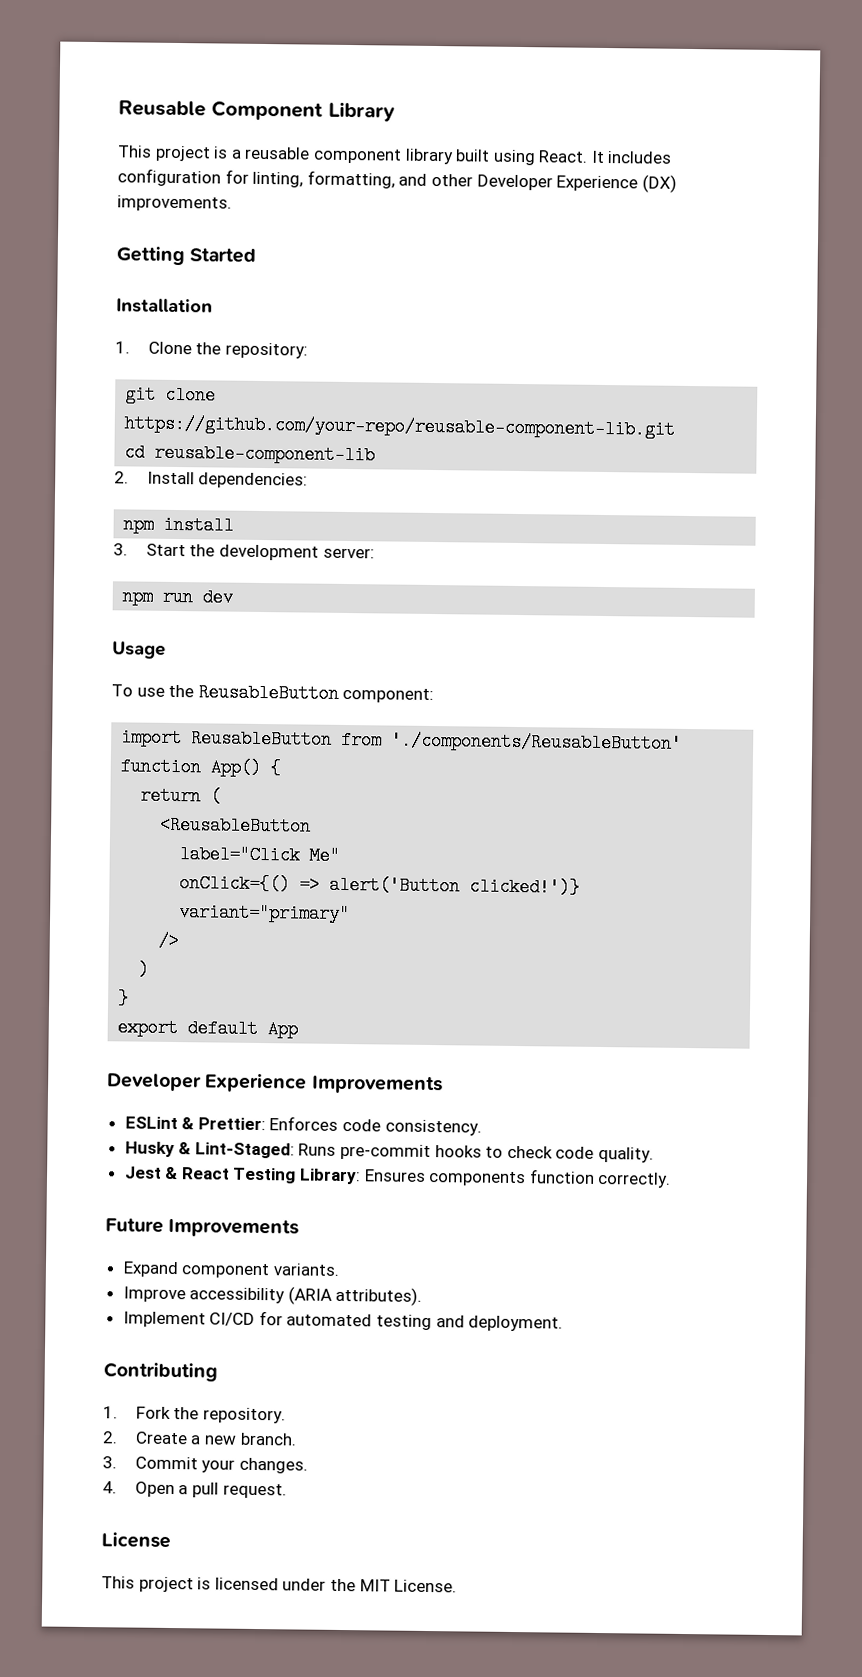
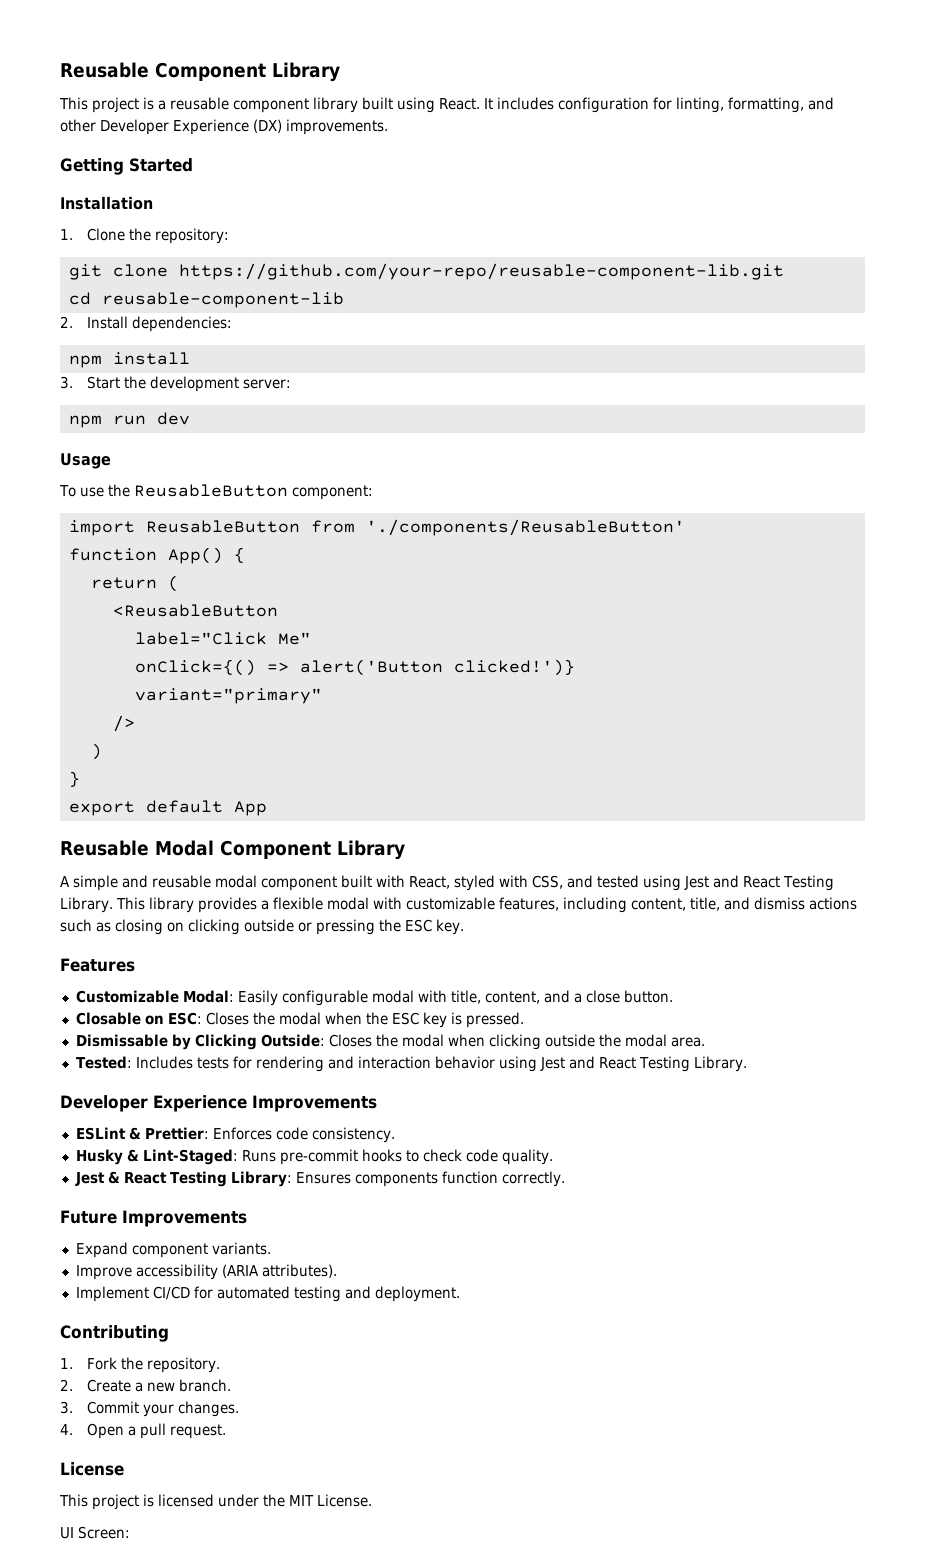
+ Reusable Modal Component Library
+ A simple and reusable modal component built with React, styled with CSS, and tested using Jest and React Testing Library. This library provides a flexible modal with customizable features, including content, title, and dismiss actions such as closing on clicking outside or pressing the ESC key.
+ Features
+ Customizable Modal: Easily configurable modal with title, content, and a close button.
+ Closable on ESC: Closes the modal when the ESC key is pressed.
+ Dismissable by Clicking Outside: Closes the modal when clicking outside the modal area.
+ Tested: Includes tests for rendering and interaction behavior using Jest and React Testing Library.
+ UI Screen:

